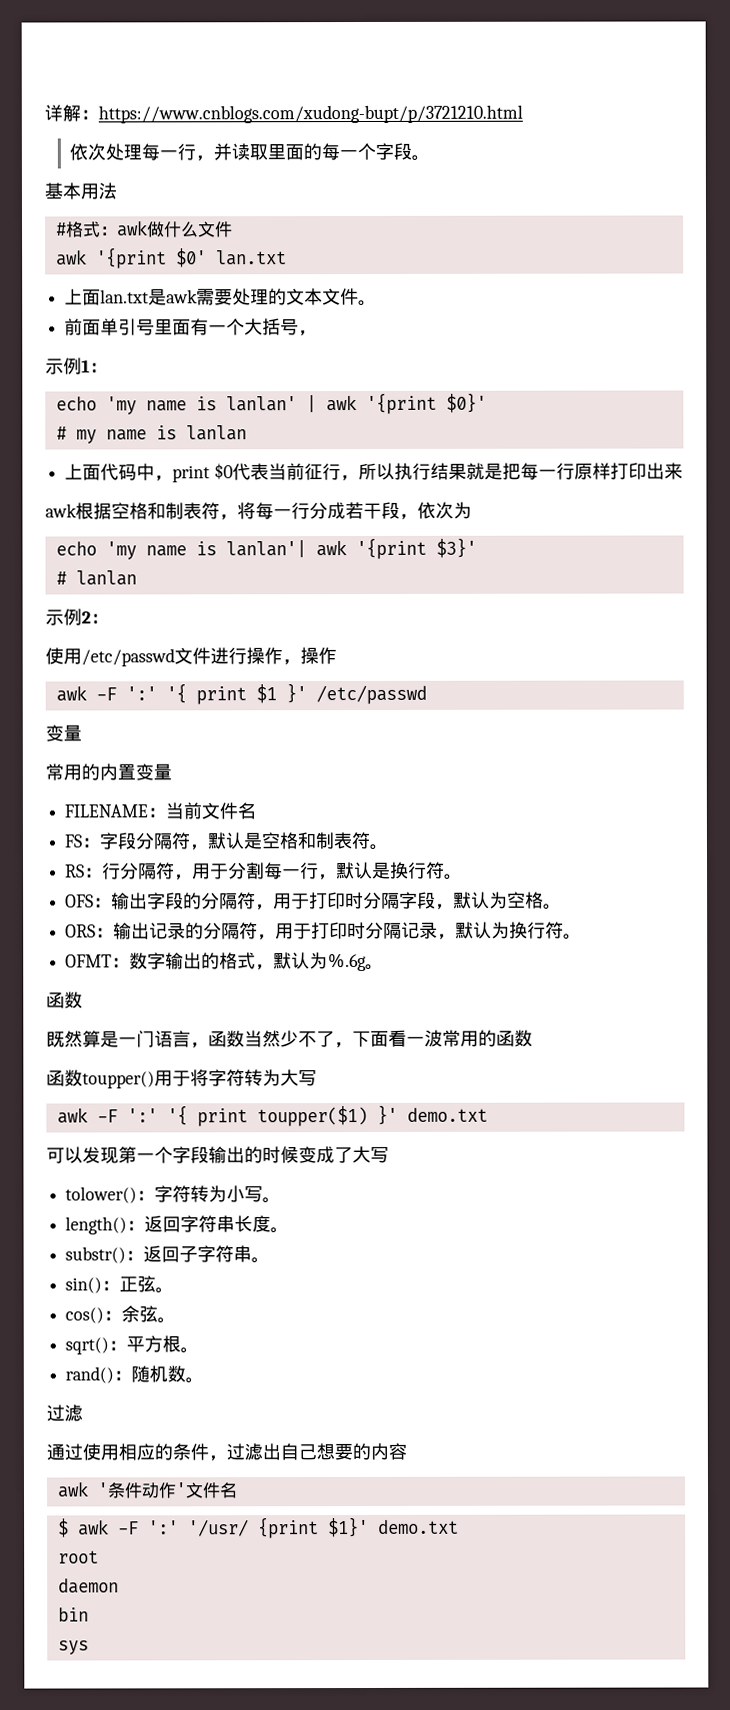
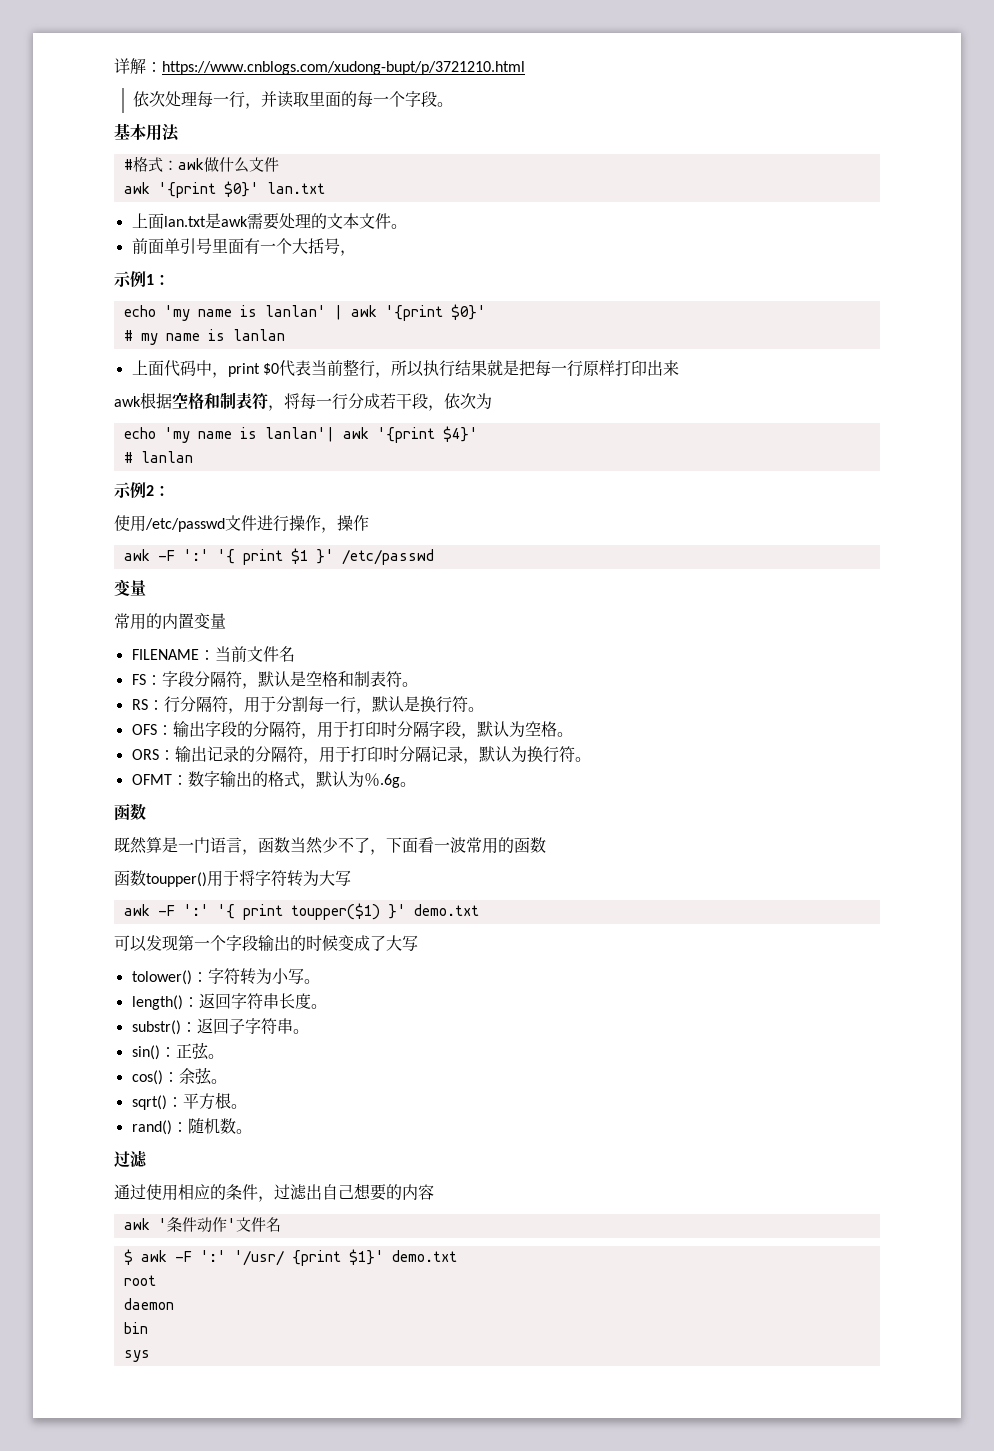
- awk '{print $0' lan.txt
+ awk '{print $0}' lan.txt
- 上面代码中，print $0代表当前征行，所以执行结果就是把每一行原样打印出来
+ 上面代码中，print $0代表当前整行，所以执行结果就是把每一行原样打印出来
- echo 'my name is lanlan'| awk '{print $3}'
+ echo 'my name is lanlan'| awk '{print $4}'

